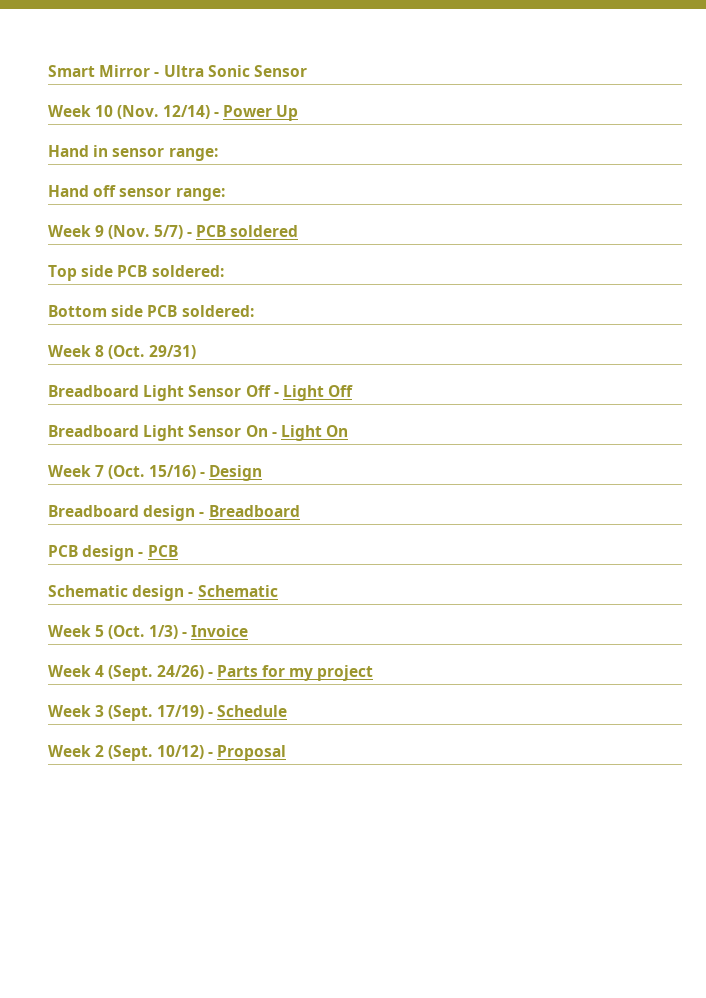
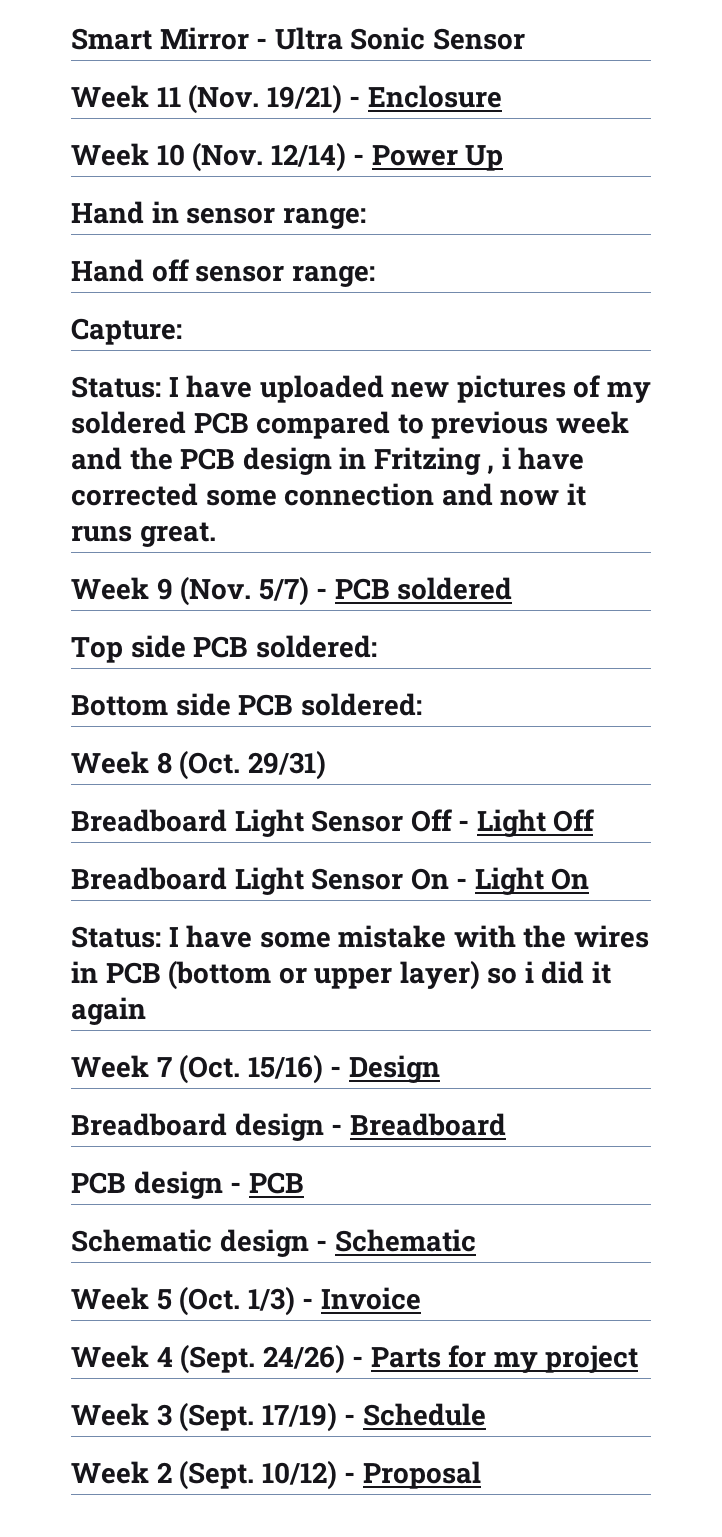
+ Week 11 (Nov. 19/21) - Enclosure
+ Capture:
+ Status: I have uploaded new pictures of my soldered PCB compared to previous week and the PCB design in Fritzing , i have corrected some connection and now it runs great.
+ Status: I have some mistake with the wires in PCB (bottom or upper layer) so i did it again

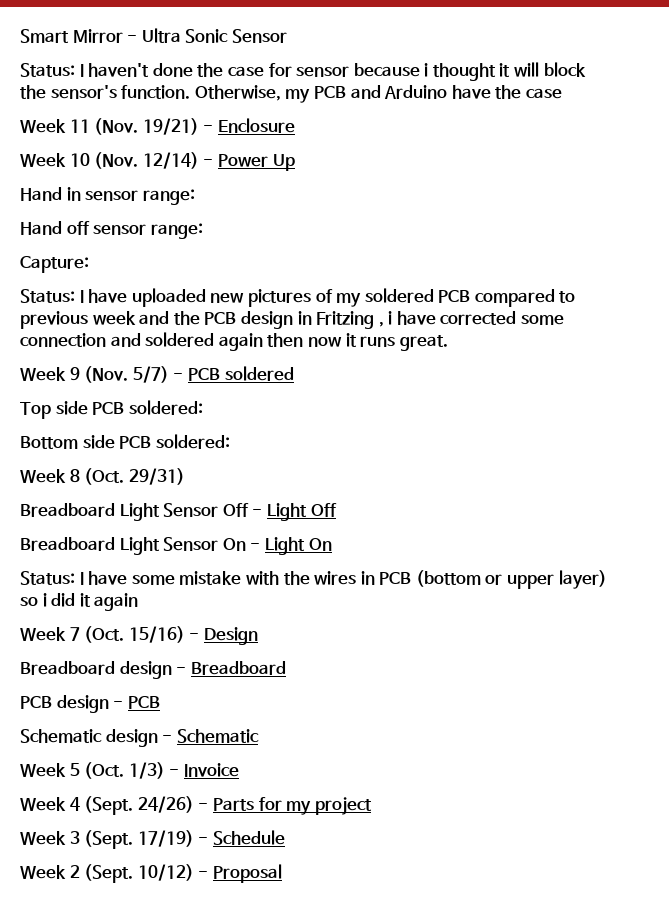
+ Status: I haven't done the case for sensor because i thought it will block the sensor's function. Otherwise, my PCB and Arduino have the case
- Status: I have uploaded new pictures of my soldered PCB compared to previous week and the PCB design in Fritzing , i have corrected some connection and now it runs great.
+ Status: I have uploaded new pictures of my soldered PCB compared to previous week and the PCB design in Fritzing , i have corrected some connection and soldered again then now it runs great.

